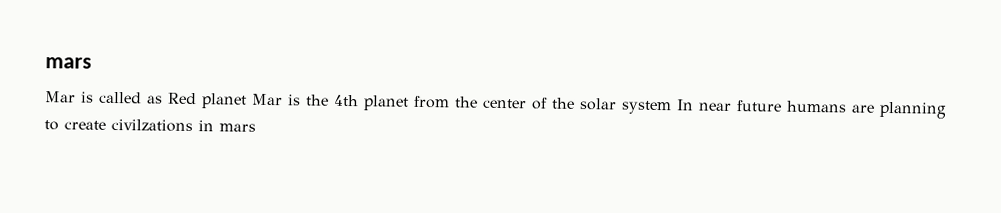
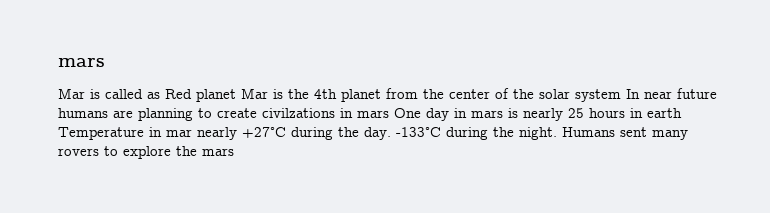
- Mar is called as Red planet Mar is the 4th planet from the center of the solar system In near future humans are planning to create civilzations in mars
+ Mar is called as Red planet Mar is the 4th planet from the center of the solar system In near future humans are planning to create civilzations in mars One day in mars is nearly 25 hours in earth Temperature in mar nearly +27°C during the day. -133°C during the night. Humans sent many rovers to explore the mars

